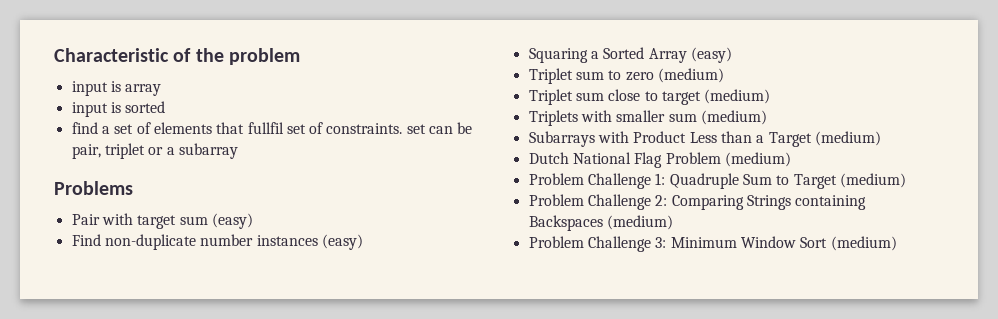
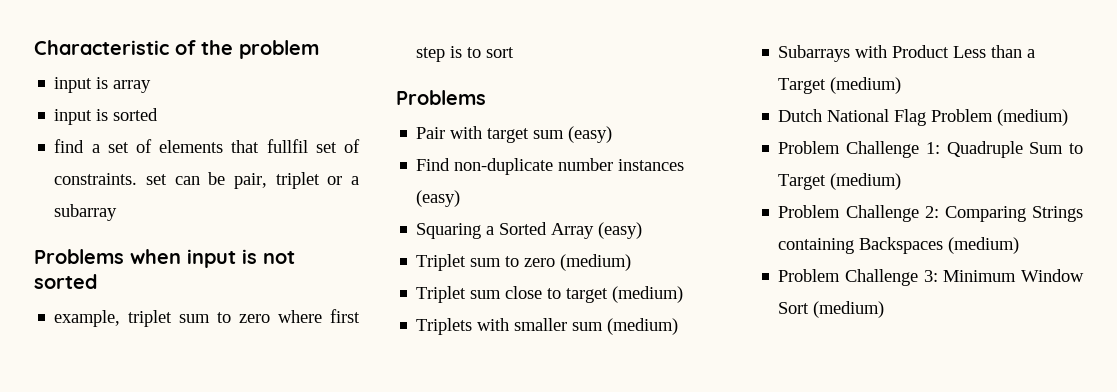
+ Problems when input is not sorted
+ example, triplet sum to zero where first step is to sort

